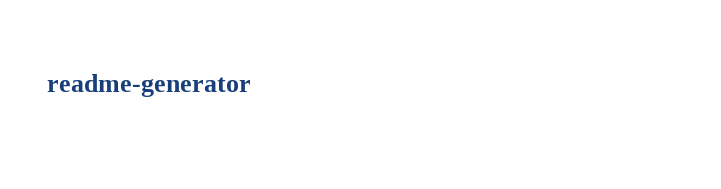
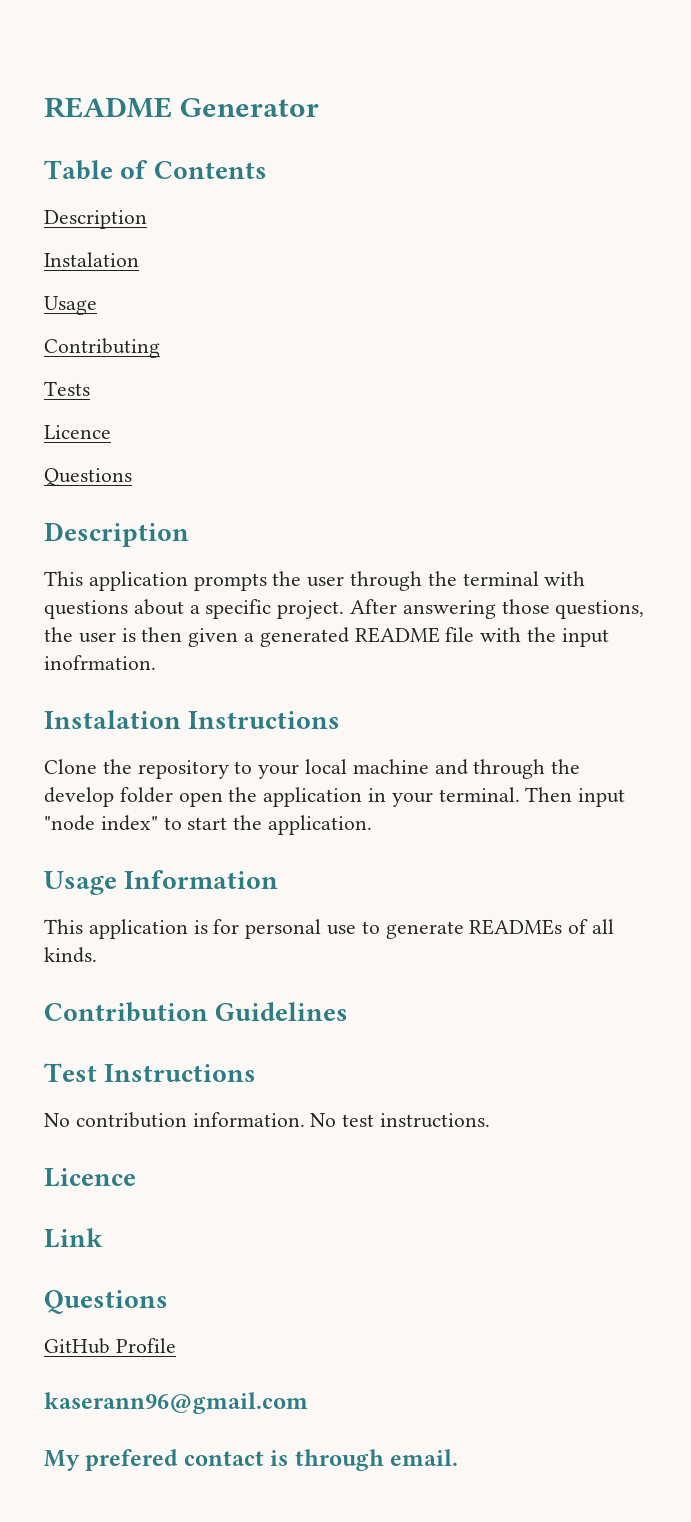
- readme-generator
+ README Generator
+ Table of Contents
+ Description
+ Instalation
+ Usage
+ Contributing
+ Tests
+ Licence
+ Questions
+ Description
+ This application prompts the user through the terminal with questions about a specific project. After answering those questions, the user is then given a generated README file with the input inofrmation.
+ Instalation Instructions
+ Clone the repository to your local machine and through the develop folder open the application in your terminal. Then input "node index" to start the application.
+ Usage Information
+ This application is for personal use to generate READMEs of all kinds.
+ Contribution Guidelines
+ Test Instructions
+ No contribution information. No test instructions.
+ Licence
+ Link
+ Questions
+ GitHub Profile
+ kaserann96@gmail.com
+ My prefered contact is through email.

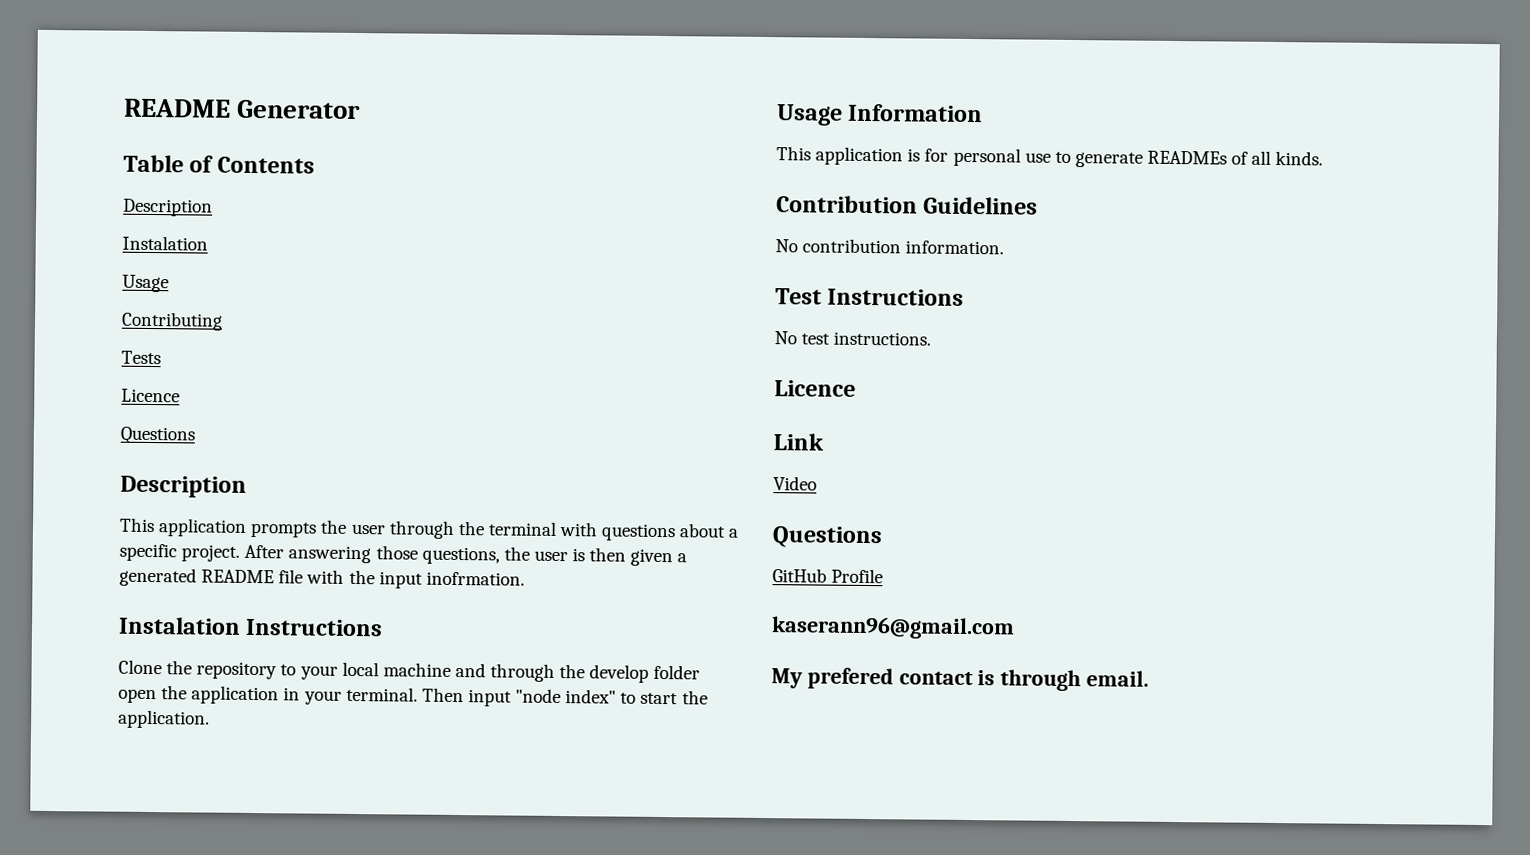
+ No contribution information.
- No contribution information. No test instructions.
+ No test instructions.
+ Video

